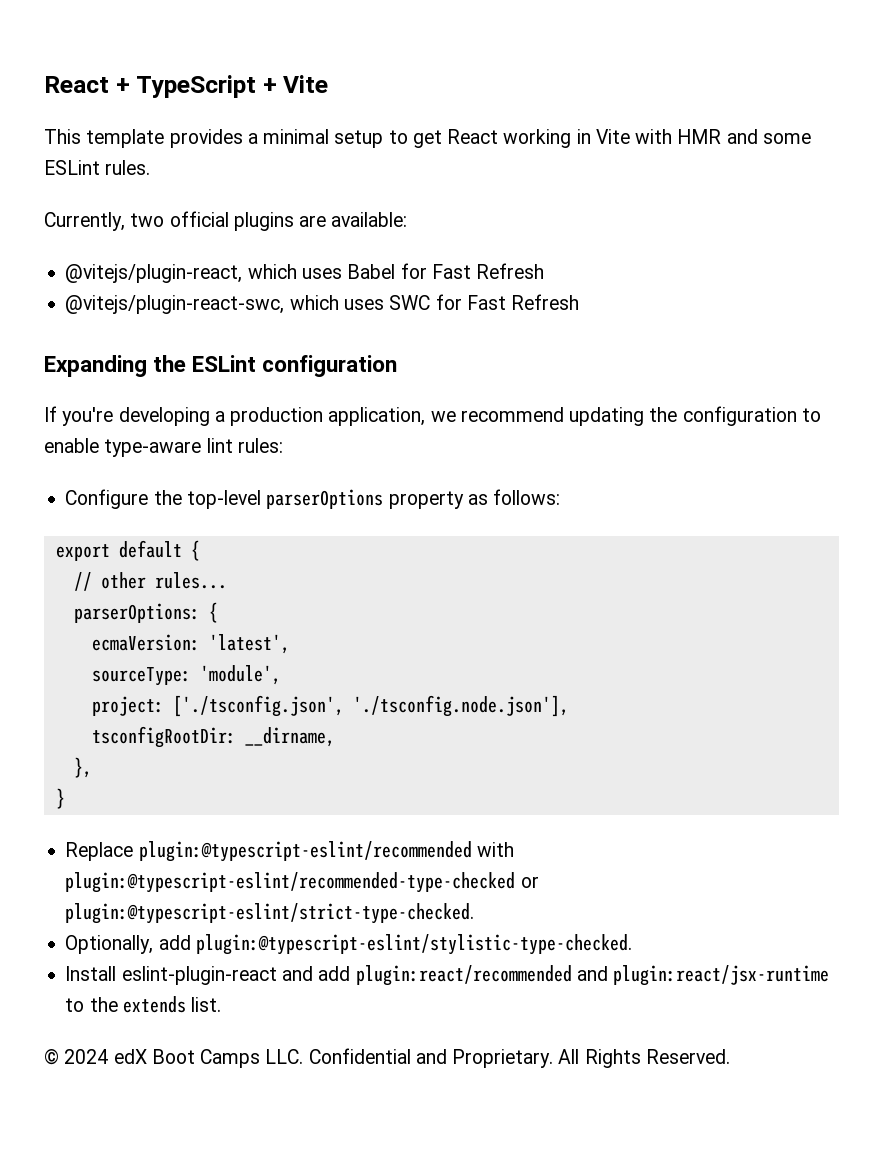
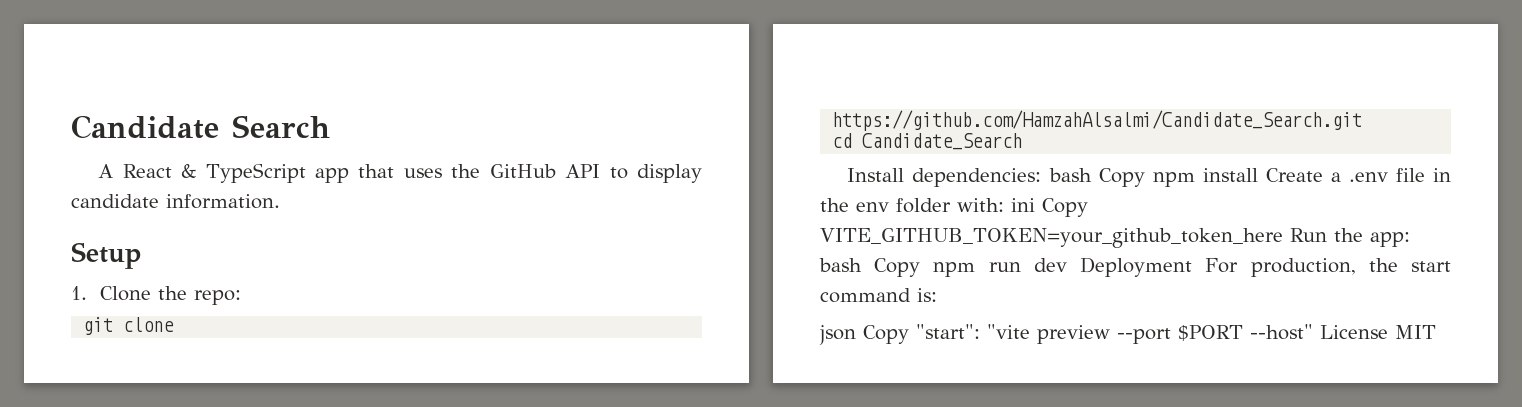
- React + TypeScript + Vite
- This template provides a minimal setup to get React working in Vite with HMR and some ESLint rules.
- Currently, two official plugins are available:
- @vitejs/plugin-react, which uses Babel for Fast Refresh
- @vitejs/plugin-react-swc, which uses SWC for Fast Refresh
- Expanding the ESLint configuration
- If you're developing a production application, we recommend updating the configuration to enable type-aware lint rules:
- Configure the top-level parserOptions property as follows:
- export default {
- // other rules...
- parserOptions: {
- ecmaVersion: 'latest',
- sourceType: 'module',
- project: ['./tsconfig.json', './tsconfig.node.json'],
- tsconfigRootDir: __dirname,
- },
- }
- Replace plugin:@typescript-eslint/recommended with plugin:@typescript-eslint/recommended-type-checked or plugin:@typescript-eslint/strict-type-checked.
- Optionally, add plugin:@typescript-eslint/stylistic-type-checked.
- Install eslint-plugin-react and add plugin:react/recommended and plugin:react/jsx-runtime to the extends list.
- © 2024 edX Boot Camps LLC. Confidential and Proprietary. All Rights Reserved.
+ Candidate Search
+ A React & TypeScript app that uses the GitHub API to display candidate information.
+ Setup
+ 1. Clone the repo:
+ git clone https://github.com/HamzahAlsalmi/Candidate_Search.git
+ cd Candidate_Search
+ Install dependencies: bash Copy npm install Create a .env file in the env folder with: ini Copy VITE_GITHUB_TOKEN=your_github_token_here Run the app: bash Copy npm run dev Deployment For production, the start command is:
+ json Copy "start": "vite preview --port $PORT --host" License MIT

